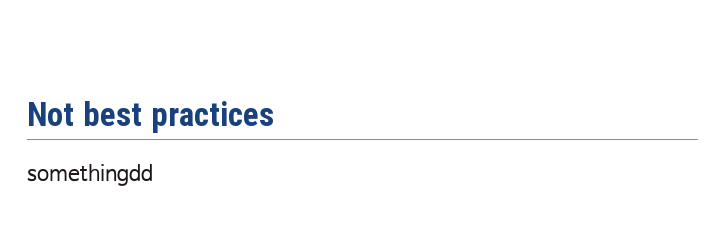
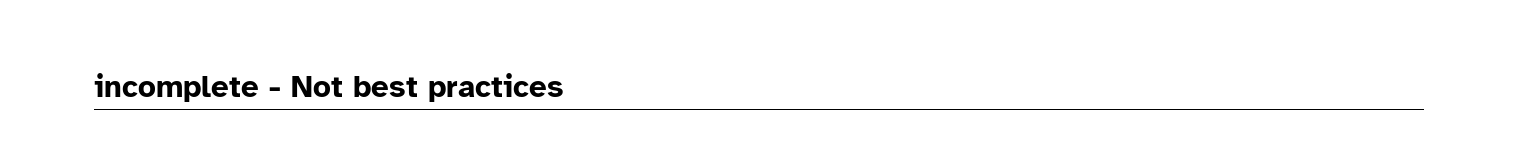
- Not best practices
+ incomplete - Not best practices
- somethingdd

